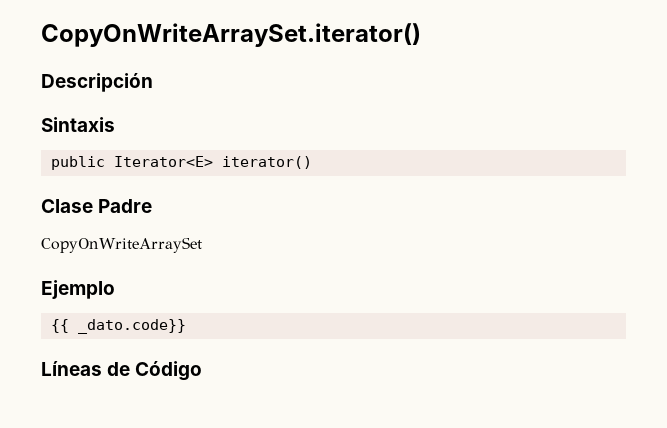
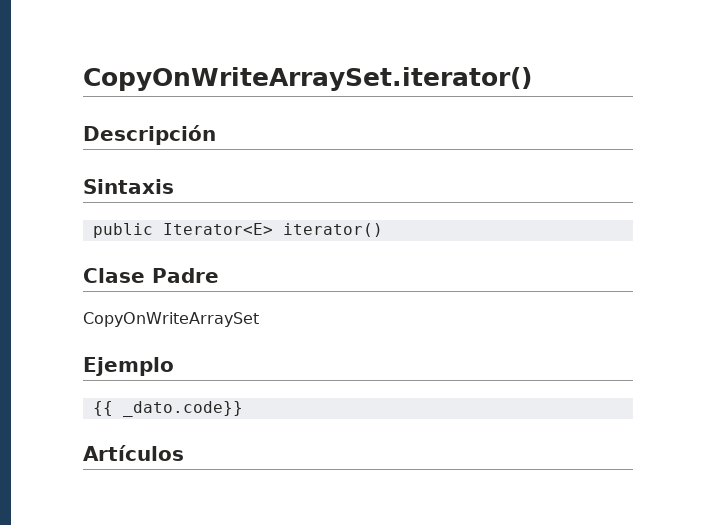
- Líneas de Código
+ Artículos

